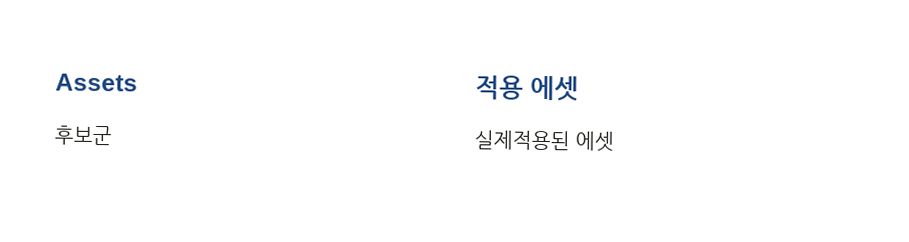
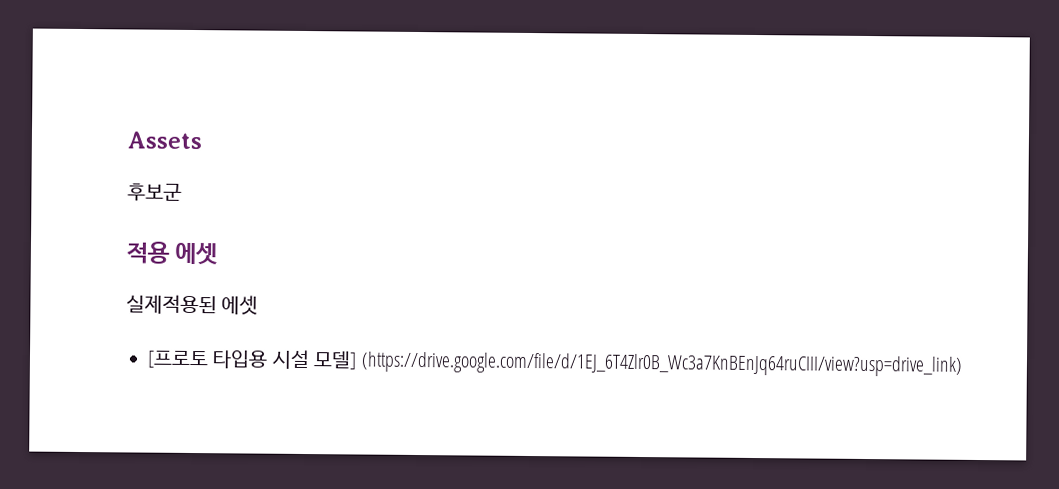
+ [프로토 타입용 시설 모델] (https://drive.google.com/file/d/1EJ_6T4Zlr0B_Wc3a7KnBEnJq64ruCIII/view?usp=drive_link)

